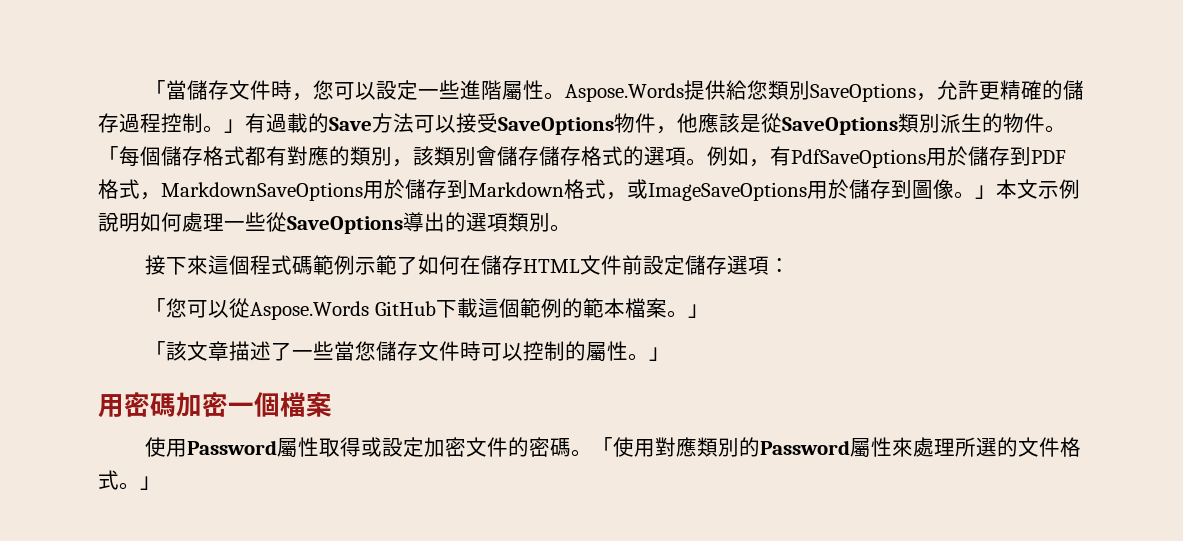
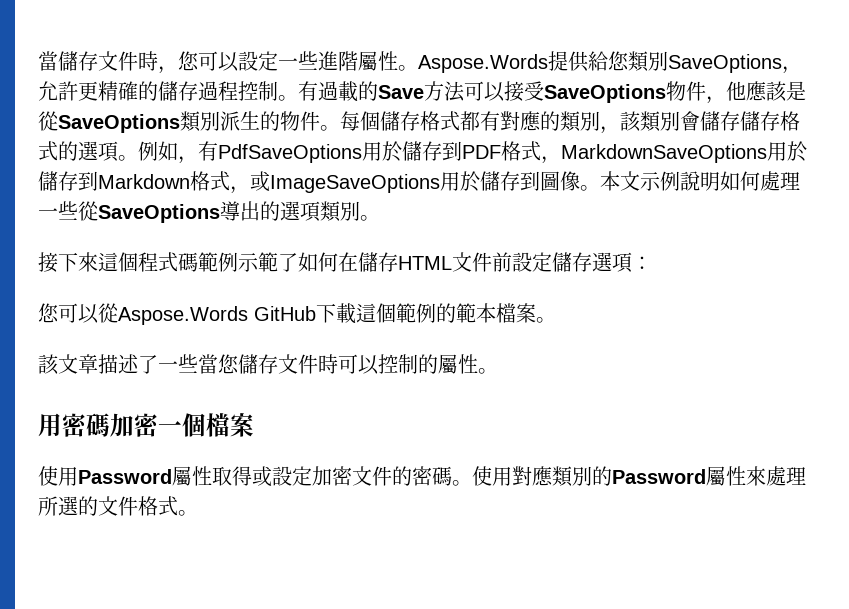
- 「當儲存文件時，您可以設定一些進階屬性。
+ 當儲存文件時，您可以設定一些進階屬性。
- Aspose.Words提供給您類別SaveOptions，允許更精確的儲存過程控制。」有過載的Save方法可以接受SaveOptions物件，他應該是從SaveOptions類別派生的物件。
+ Aspose.Words提供給您類別SaveOptions，允許更精確的儲存過程控制。有過載的Save方法可以接受SaveOptions物件，他應該是從SaveOptions類別派生的物件。
- 「每個儲存格式都有對應的類別，該類別會儲存儲存格式的選項。
+ 每個儲存格式都有對應的類別，該類別會儲存儲存格式的選項。
- 例如，有PdfSaveOptions用於儲存到PDF格式，MarkdownSaveOptions用於儲存到Markdown格式，或ImageSaveOptions用於儲存到圖像。」本文示例說明如何處理一些從SaveOptions導出的選項類別。
+ 例如，有PdfSaveOptions用於儲存到PDF格式，MarkdownSaveOptions用於儲存到Markdown格式，或ImageSaveOptions用於儲存到圖像。本文示例說明如何處理一些從SaveOptions導出的選項類別。
- 「您可以從Aspose.Words GitHub下載這個範例的範本檔案。」
- 「該文章描述了一些當您儲存文件時可以控制的屬性。」
+ 您可以從Aspose.Words GitHub下載這個範例的範本檔案。
+ 該文章描述了一些當您儲存文件時可以控制的屬性。
- 「使用對應類別的Password屬性來處理所選的文件格式。」
+ 使用對應類別的Password屬性來處理所選的文件格式。

